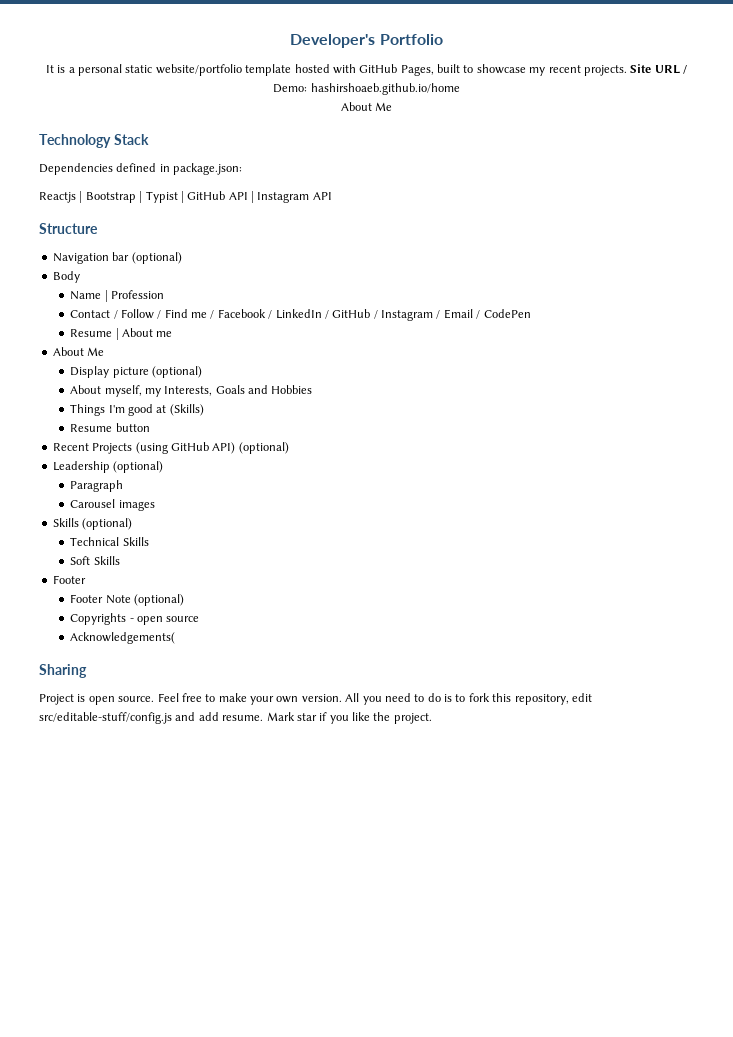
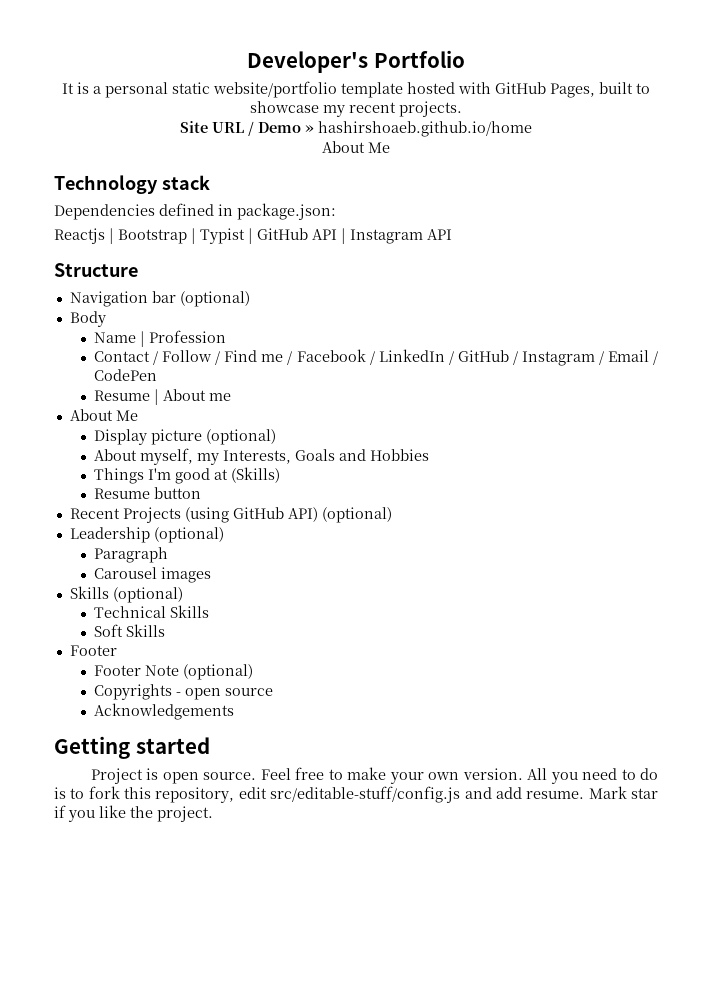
- It is a personal static website/portfolio template hosted with GitHub Pages, built to showcase my recent projects. Site URL / Demo: hashirshoaeb.github.io/home
+ It is a personal static website/portfolio template hosted with GitHub Pages, built to showcase my recent projects.
+ Site URL / Demo » hashirshoaeb.github.io/home
- Technology Stack
+ Technology stack
- Acknowledgements(
- Sharing
+ Acknowledgements
+ Getting started

